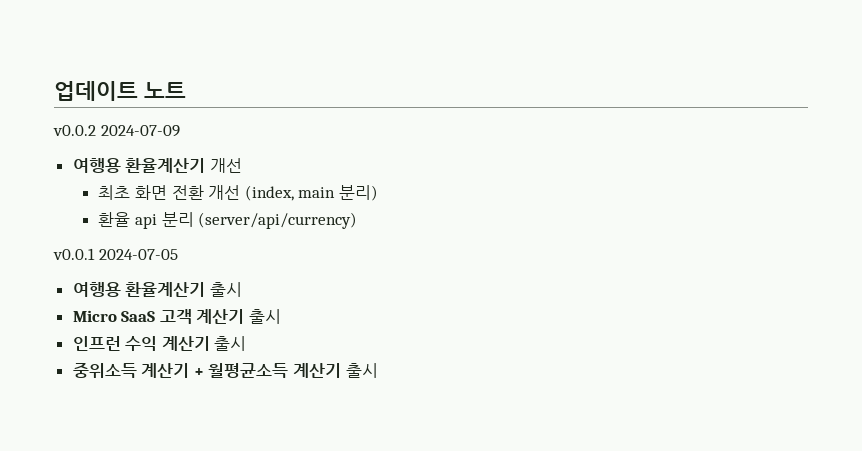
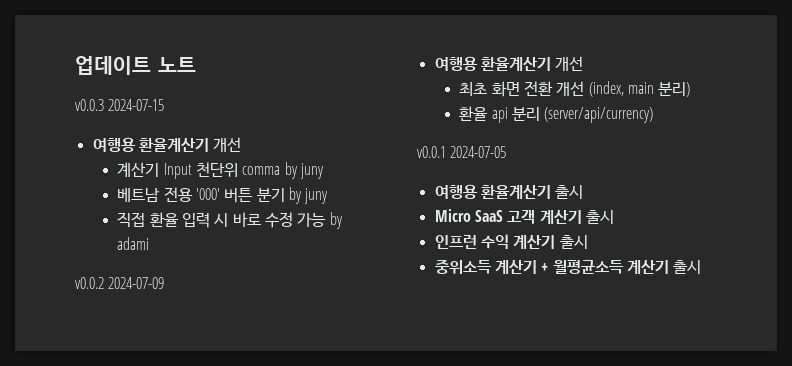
+ v0.0.3 2024-07-15
+ 여행용 환율계산기 개선
+ 계산기 Input 천단위 comma by juny
+ 베트남 전용 '000' 버튼 분기 by juny
+ 직접 환율 입력 시 바로 수정 가능 by adami

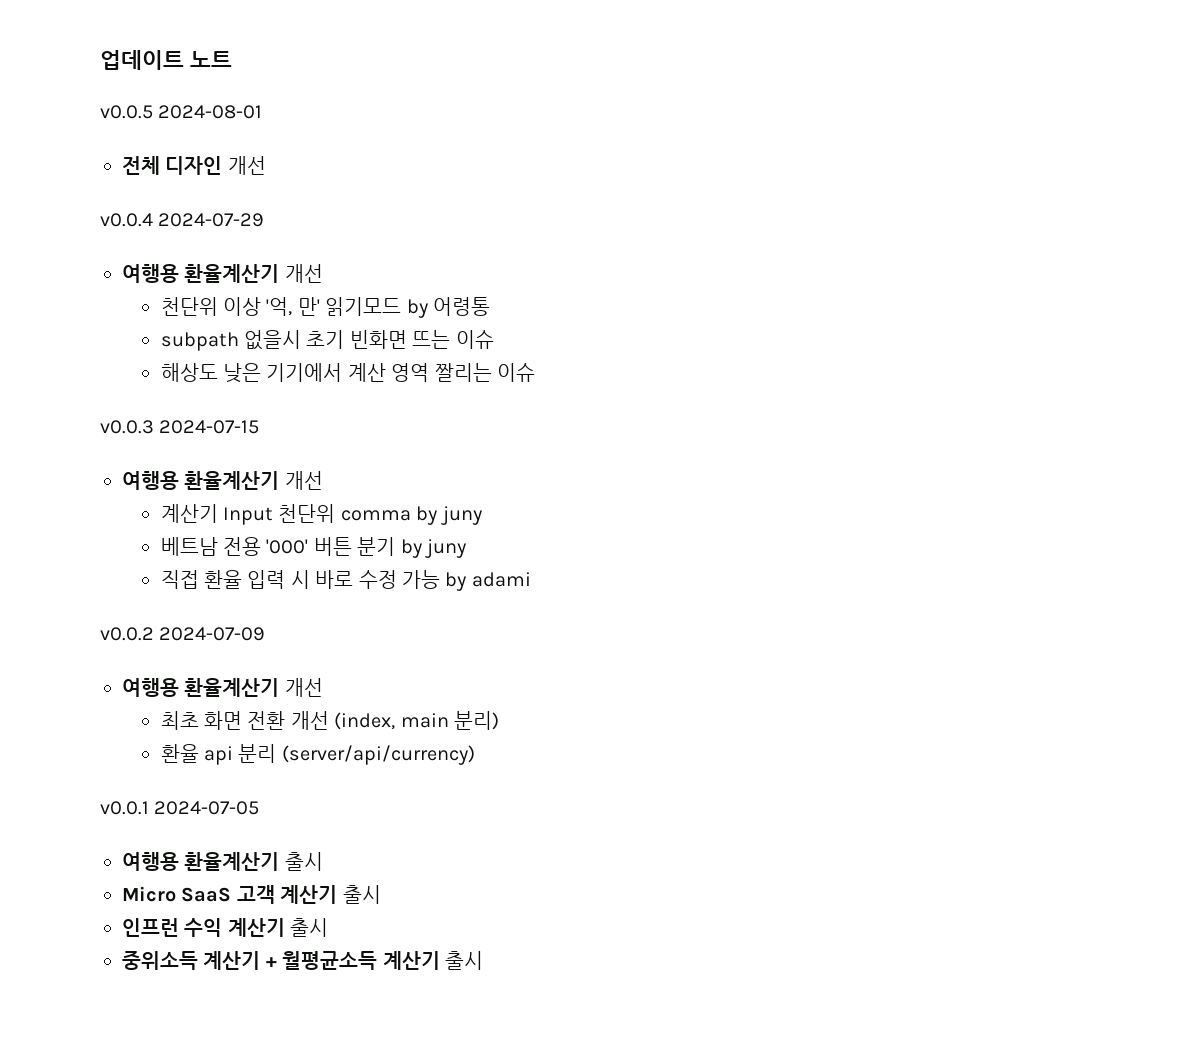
+ v0.0.5 2024-08-01
+ 전체 디자인 개선
+ v0.0.4 2024-07-29
+ 여행용 환율계산기 개선
+ 천단위 이상 '억, 만' 읽기모드 by 어령통
+ subpath 없을시 초기 빈화면 뜨는 이슈
+ 해상도 낮은 기기에서 계산 영역 짤리는 이슈

